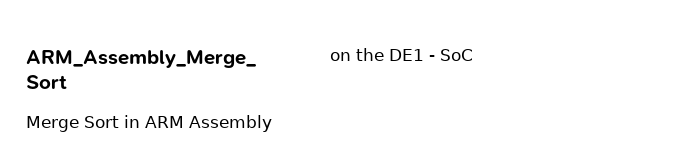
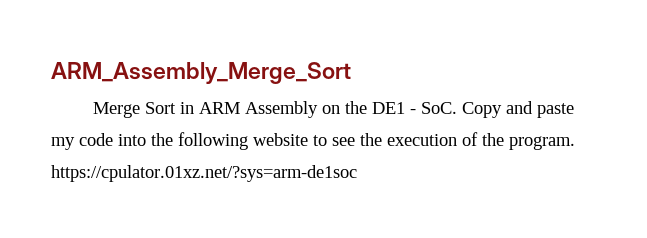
- Merge Sort in ARM Assembly on the DE1 - SoC
+ Merge Sort in ARM Assembly on the DE1 - SoC. Copy and paste my code into the following website to see the execution of the program. https://cpulator.01xz.net/?sys=arm-de1soc

